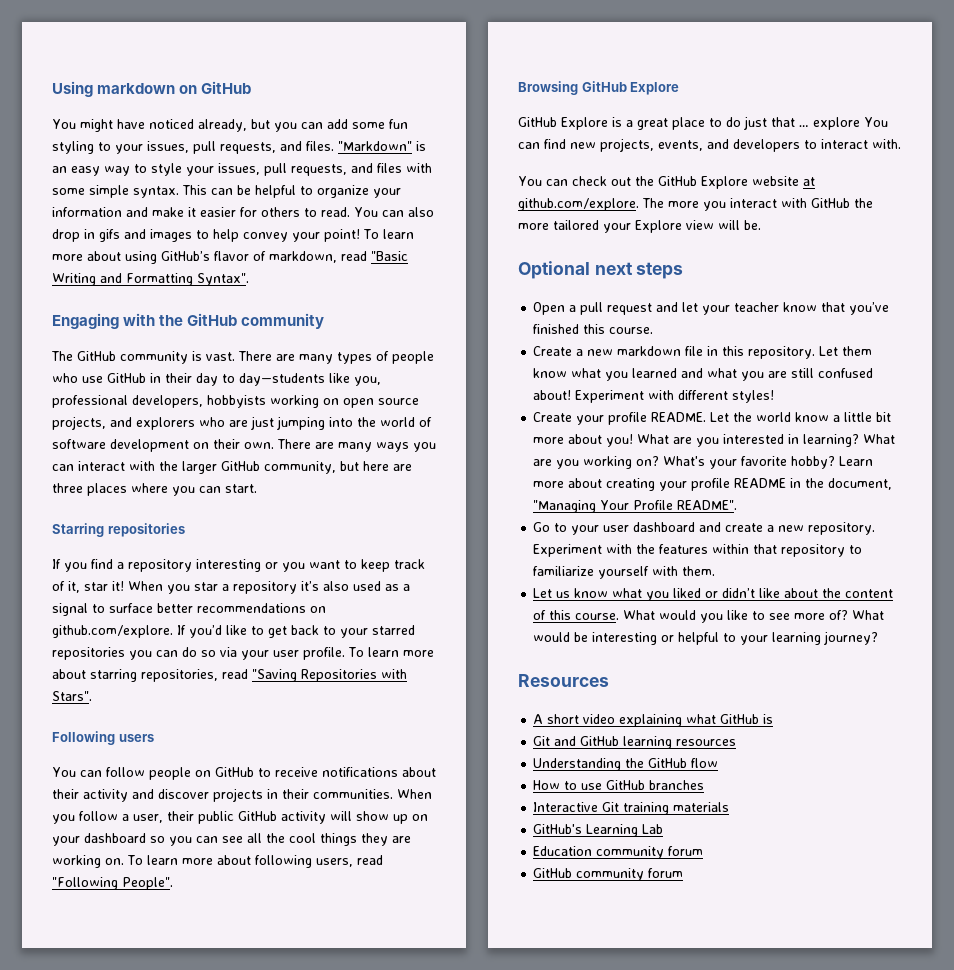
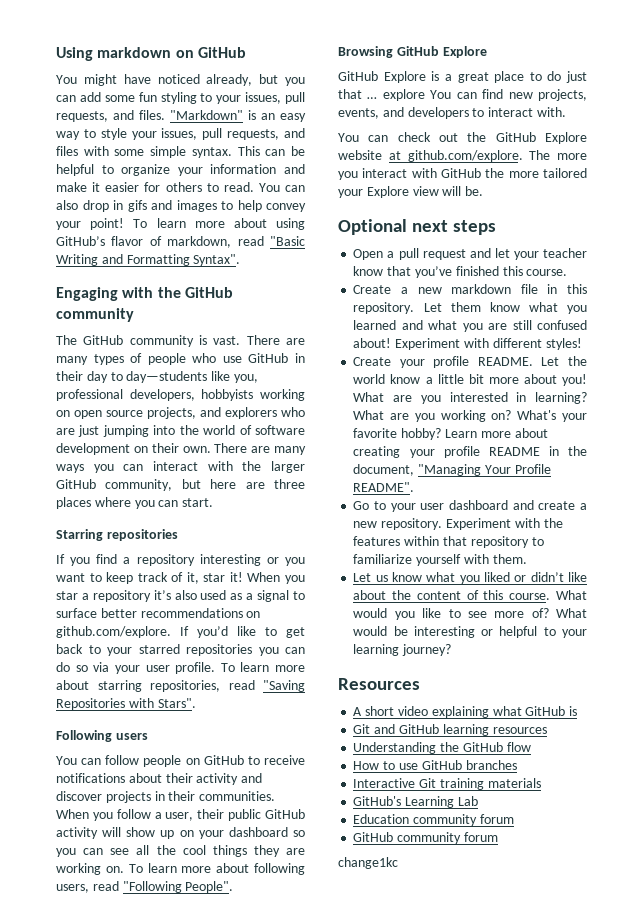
+ change1kc

